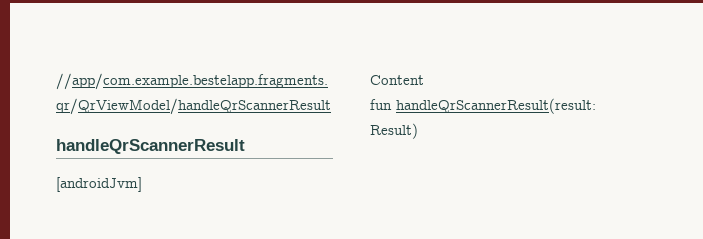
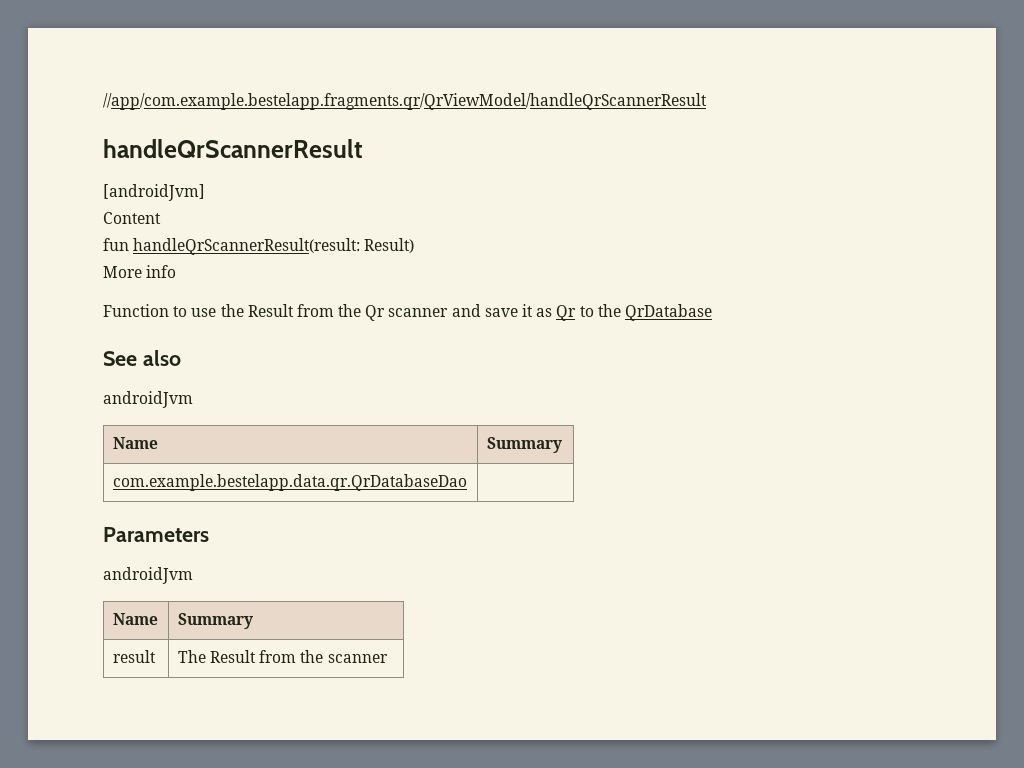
+ More info
+ Function to use the Result from the Qr scanner and save it as Qr to the QrDatabase
+ See also
+ androidJvm
+ Name | Summary
+ com.example.bestelapp.data.qr.QrDatabaseDao |
+ Parameters
+ androidJvm
+ Name | Summary
+ result | The Result from the scanner

